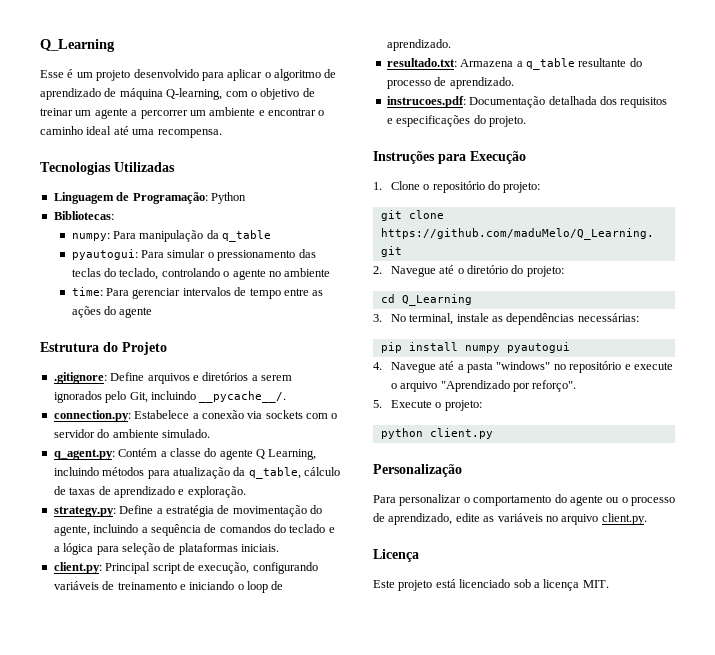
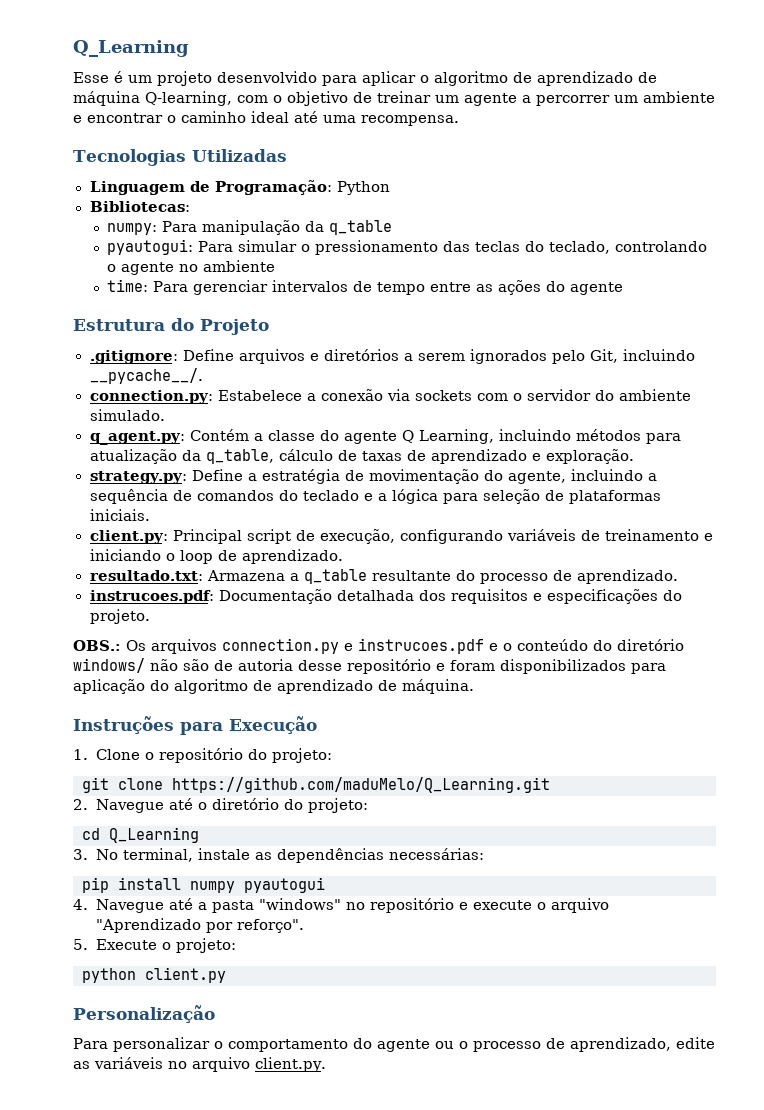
+ OBS.: Os arquivos connection.py e instrucoes.pdf e o conteúdo do diretório windows/ não são de autoria desse repositório e foram disponibilizados para aplicação do algoritmo de aprendizado de máquina.
- Licença
- Este projeto está licenciado sob a licença MIT.

